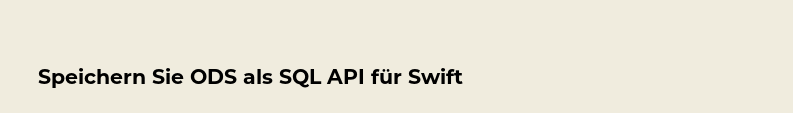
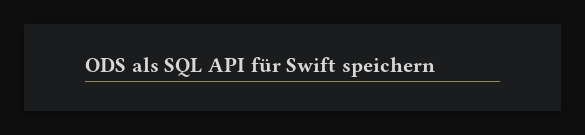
- Speichern Sie ODS als SQL API für Swift
+ ODS als SQL API für Swift speichern

